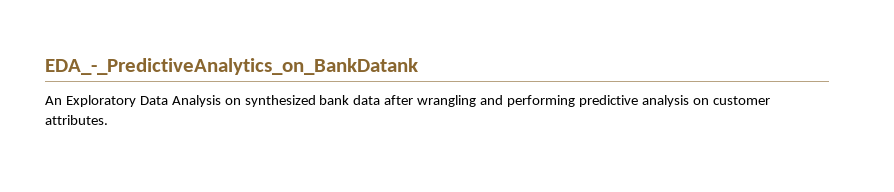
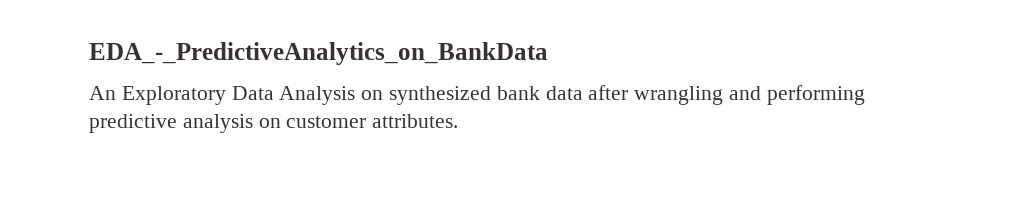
- EDA_-_PredictiveAnalytics_on_BankDatank
+ EDA_-_PredictiveAnalytics_on_BankData

